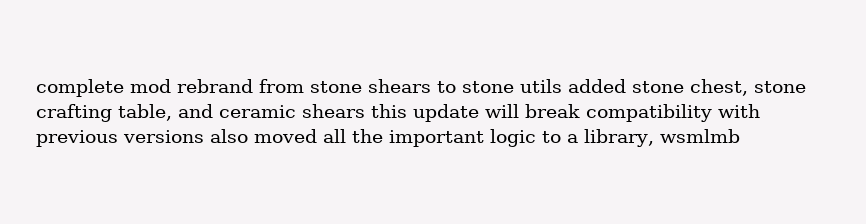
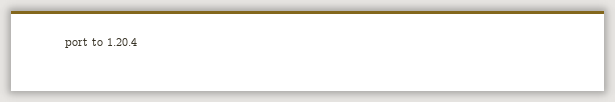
- complete mod rebrand from stone shears to stone utils added stone chest, stone crafting table, and ceramic shears this update will break compatibility with previous versions also moved all the important logic to a library, wsmlmb
+ port to 1.20.4

